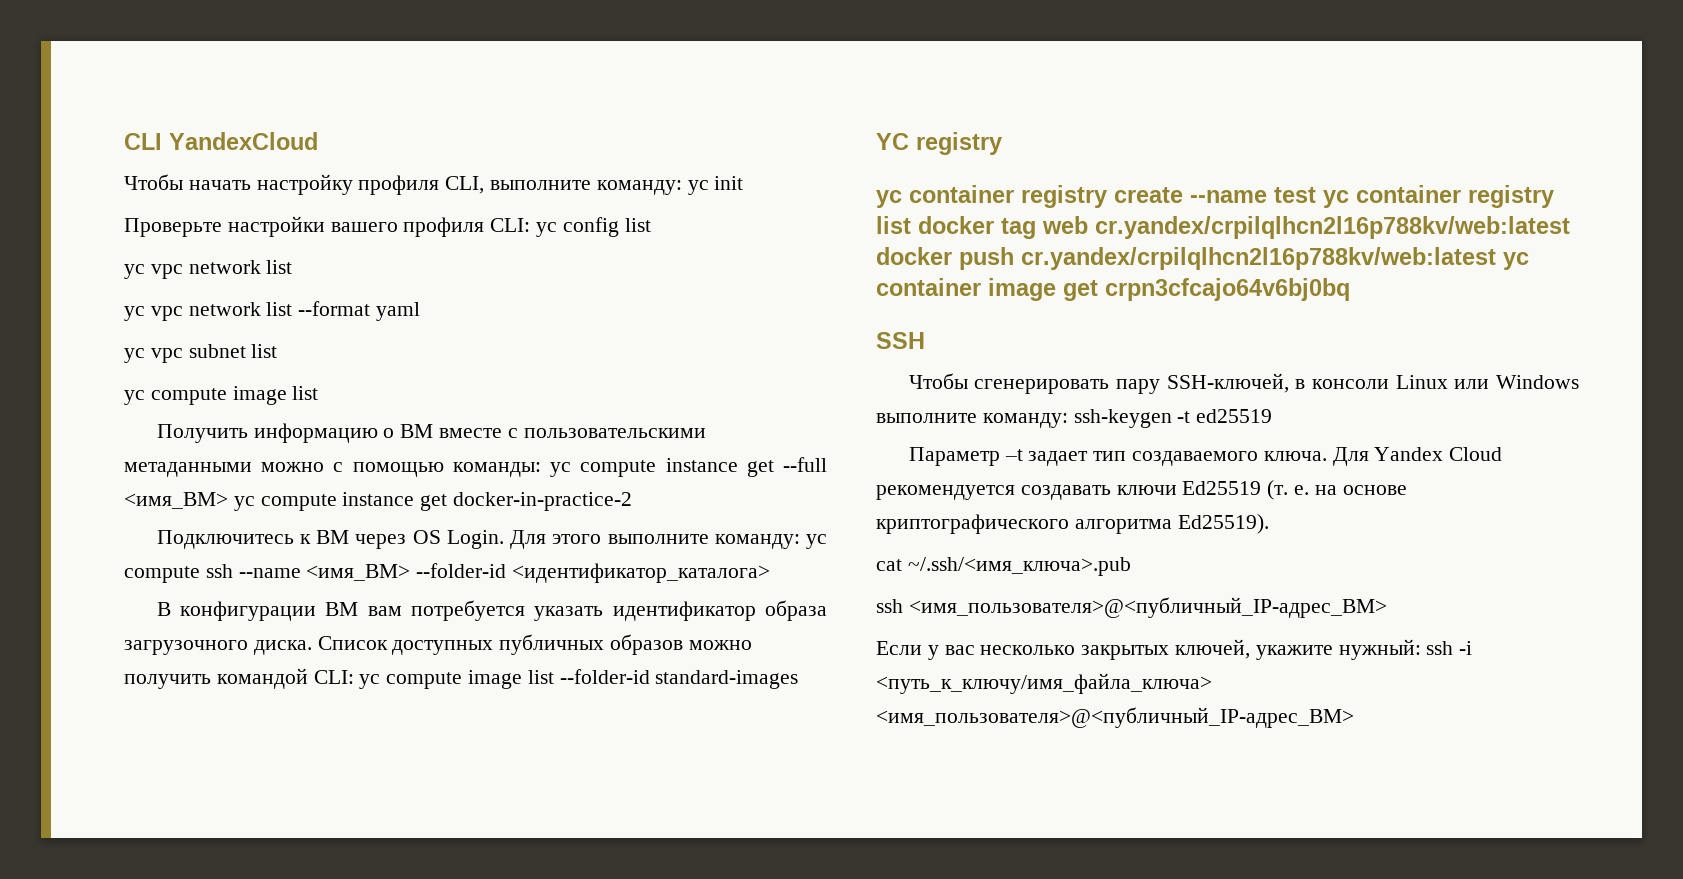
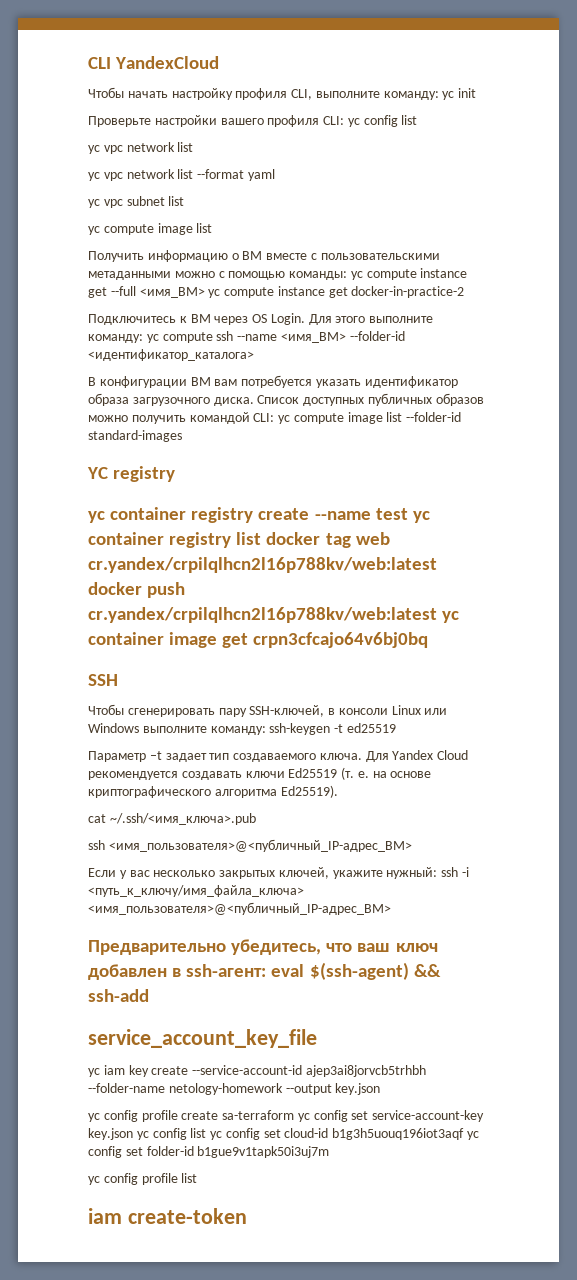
+ Предварительно убедитесь, что ваш ключ добавлен в ssh-агент: eval $(ssh-agent) && ssh-add
+ service_account_key_file
+ yc iam key create --service-account-id ajep3ai8jorvcb5trhbh --folder-name netology-homework --output key.json
+ yc config profile create sa-terraform yc config set service-account-key key.json yc config list yc config set cloud-id b1g3h5uouq196iot3aqf yc config set folder-id b1gue9v1tapk50i3uj7m
+ yc config profile list
+ iam create-token

